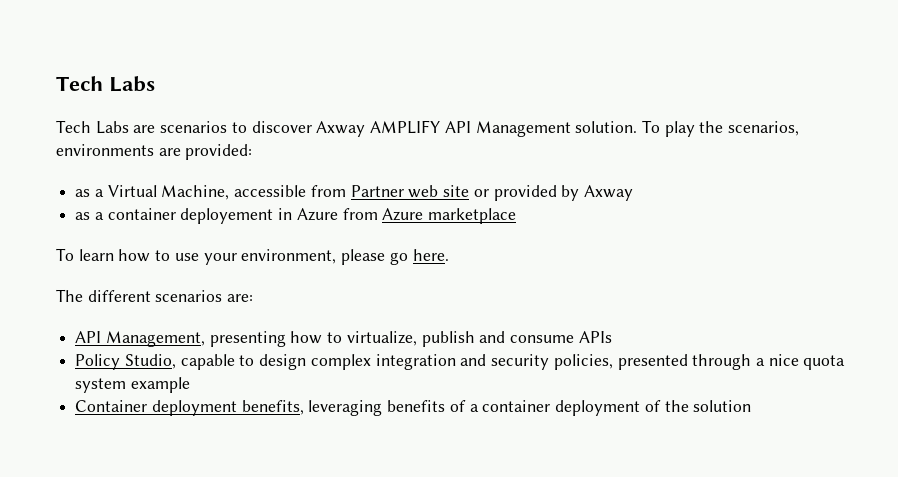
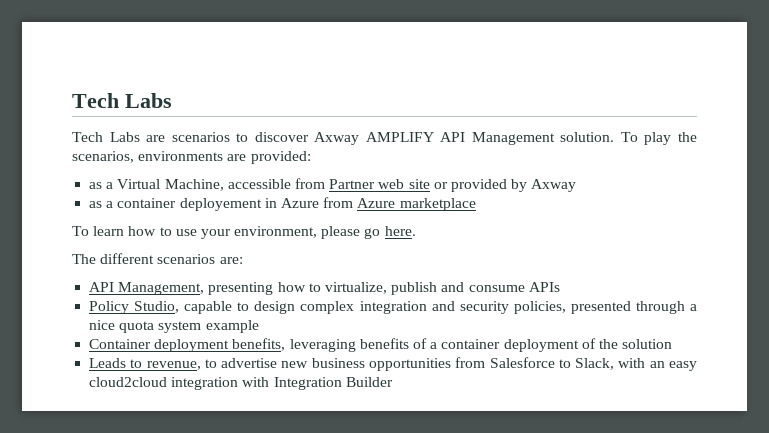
+ Leads to revenue, to advertise new business opportunities from Salesforce to Slack, with an easy cloud2cloud integration with Integration Builder

